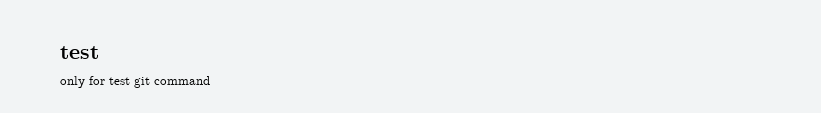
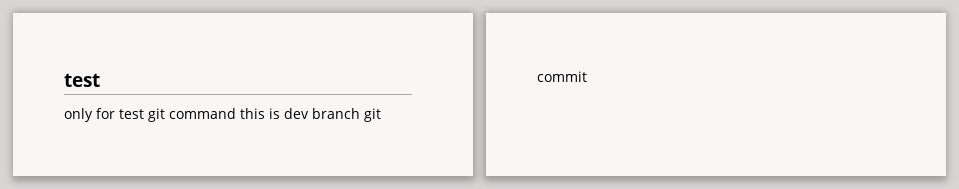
- only for test git command
+ only for test git command this is dev branch git commit

